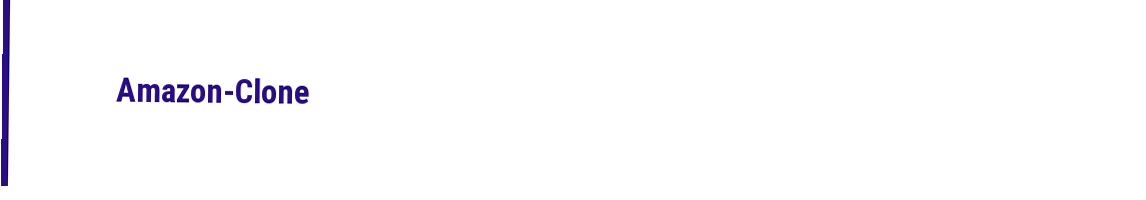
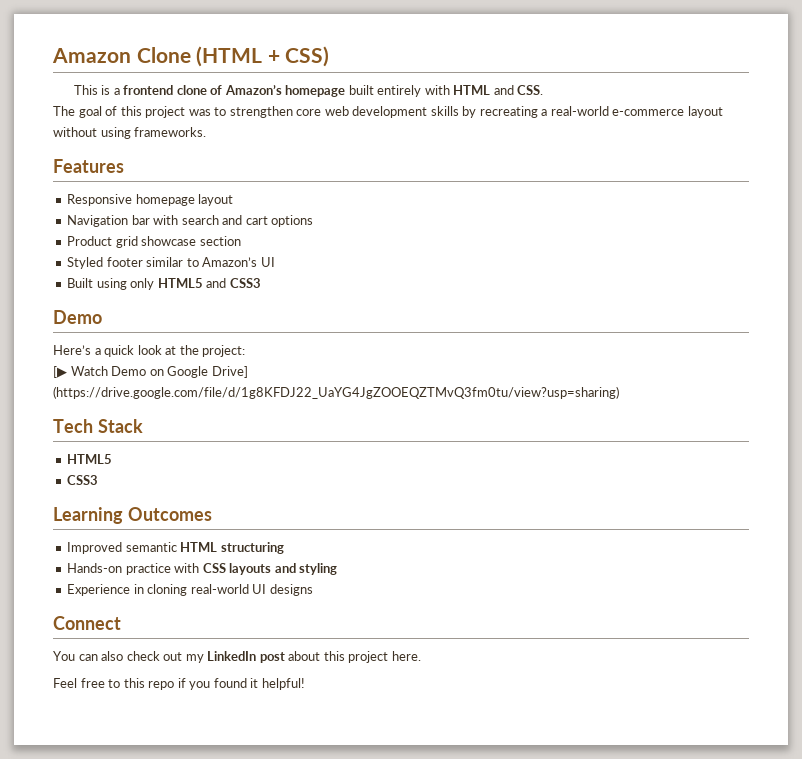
- Amazon-Clone
+ Amazon Clone (HTML + CSS)
+ This is a frontend clone of Amazon’s homepage built entirely with HTML and CSS.
+ The goal of this project was to strengthen core web development skills by recreating a real-world e-commerce layout without using frameworks.
+ Features
+ Responsive homepage layout
+ Navigation bar with search and cart options
+ Product grid showcase section
+ Styled footer similar to Amazon’s UI
+ Built using only HTML5 and CSS3
+ Demo
+ Here’s a quick look at the project:
+ [▶ Watch Demo on Google Drive] (https://drive.google.com/file/d/1g8KFDJ22_UaYG4JgZOOEQZTMvQ3fm0tu/view?usp=sharing)
+ Tech Stack
+ HTML5
+ CSS3
+ Learning Outcomes
+ Improved semantic HTML structuring
+ Hands-on practice with CSS layouts and styling
+ Experience in cloning real-world UI designs
+ Connect
+ You can also check out my LinkedIn post about this project here.
+ Feel free to this repo if you found it helpful!

